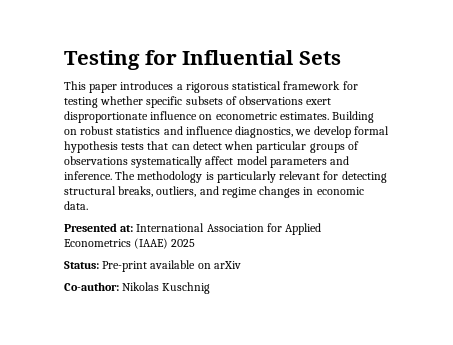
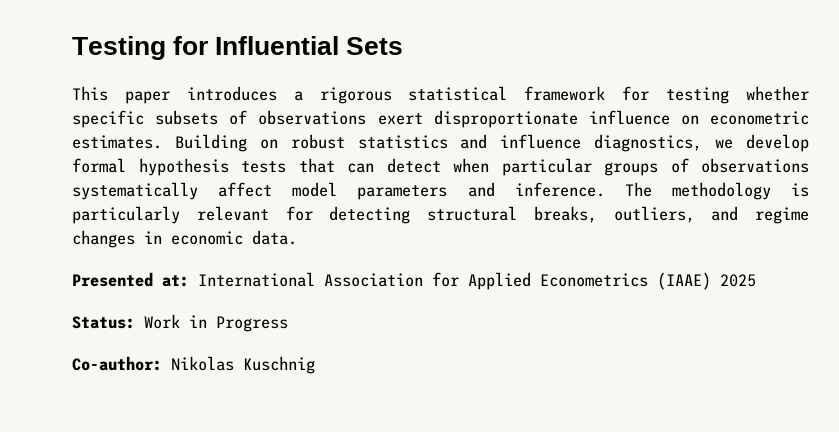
- Status: Pre-print available on arXiv
+ Status: Work in Progress

